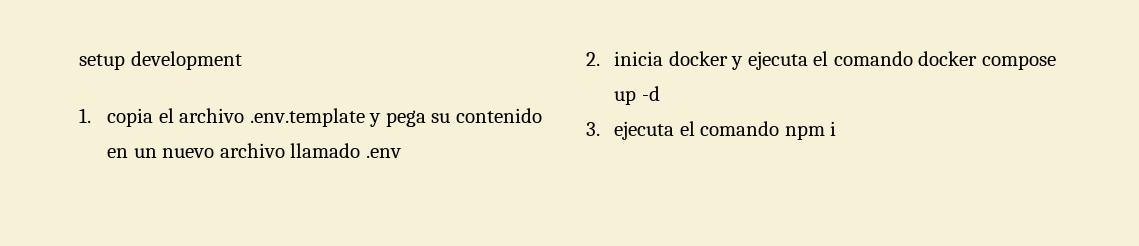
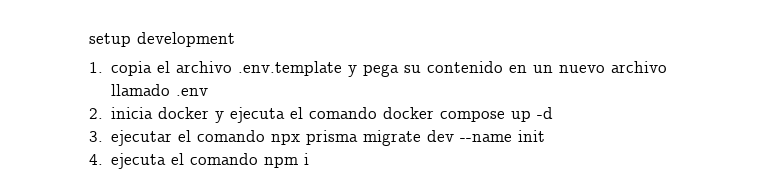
- 3. ejecuta el comando npm i
+ 3. ejecutar el comando npx prisma migrate dev --name init
+ 4. ejecuta el comando npm i

